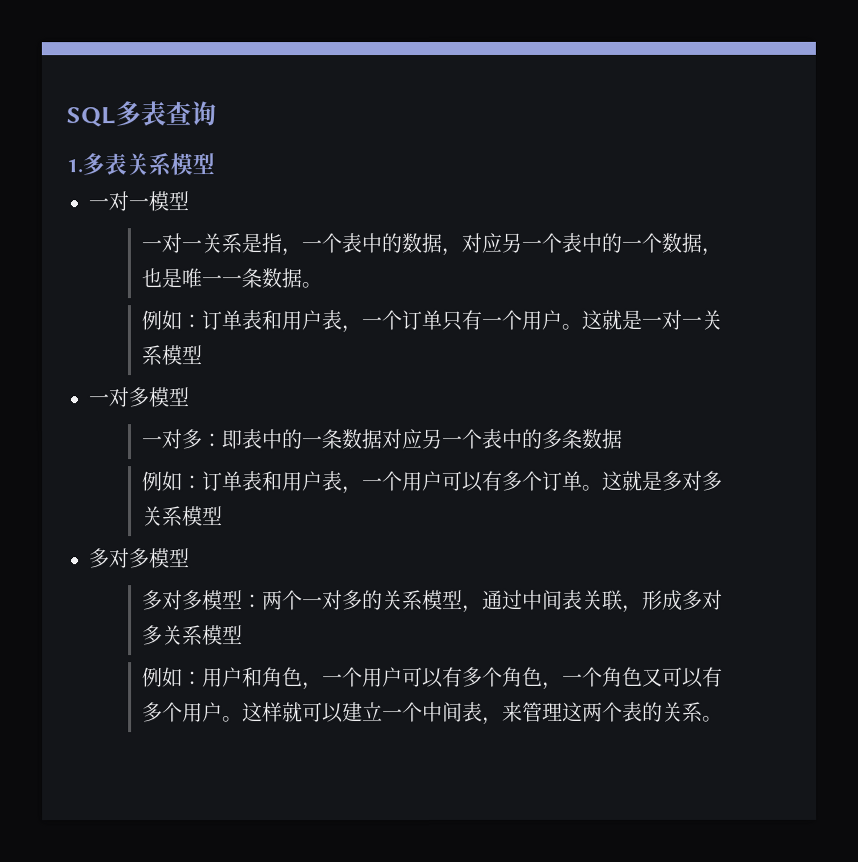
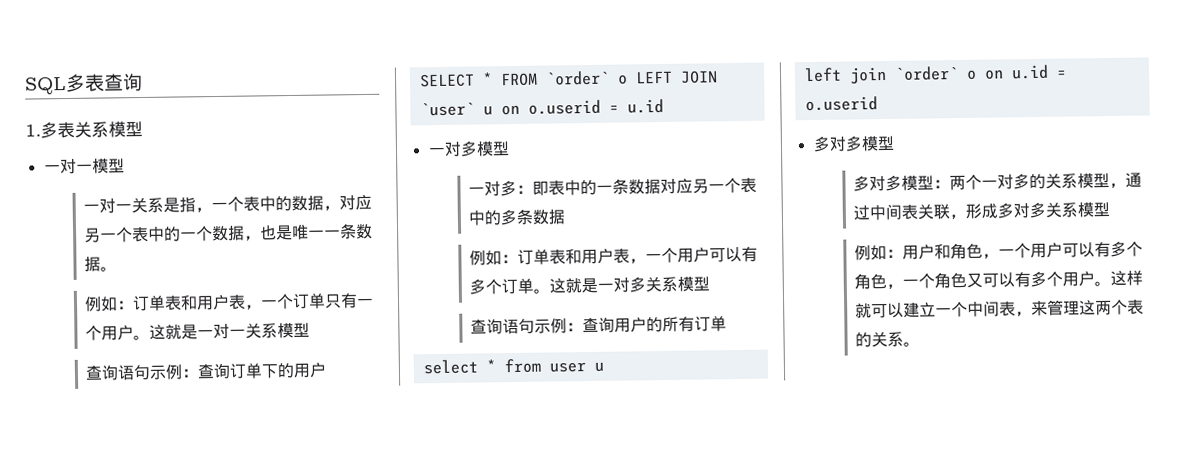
+ 查询语句示例：查询订单下的用户
+ SELECT * FROM `order` o LEFT JOIN `user` u on o.userid = u.id
- 这就是多对多关系模型
+ 这就是一对多关系模型
+ 查询语句示例：查询用户的所有订单
+ select * from user u
+ left join `order` o on u.id = o.userid

